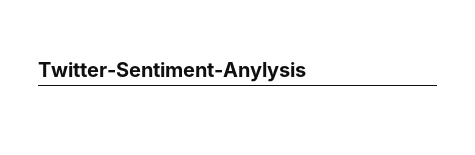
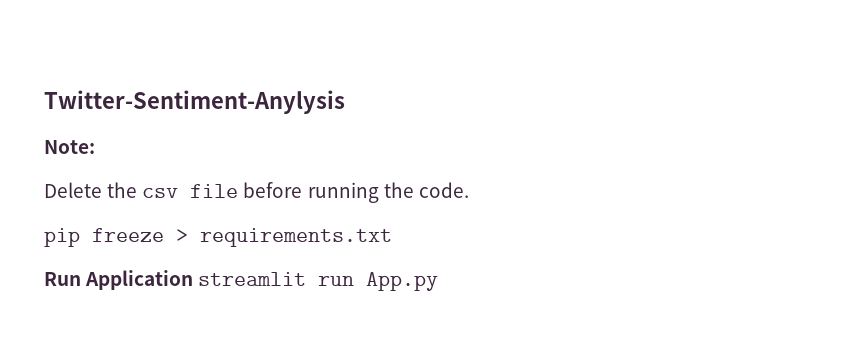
+ Note:
+ Delete the csv file before running the code.
+ pip freeze > requirements.txt
+ Run Application streamlit run App.py

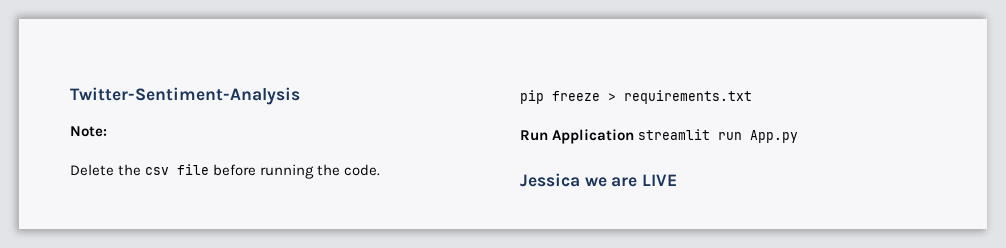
- Twitter-Sentiment-Anylysis
+ Twitter-Sentiment-Analysis
+ Jessica we are LIVE

